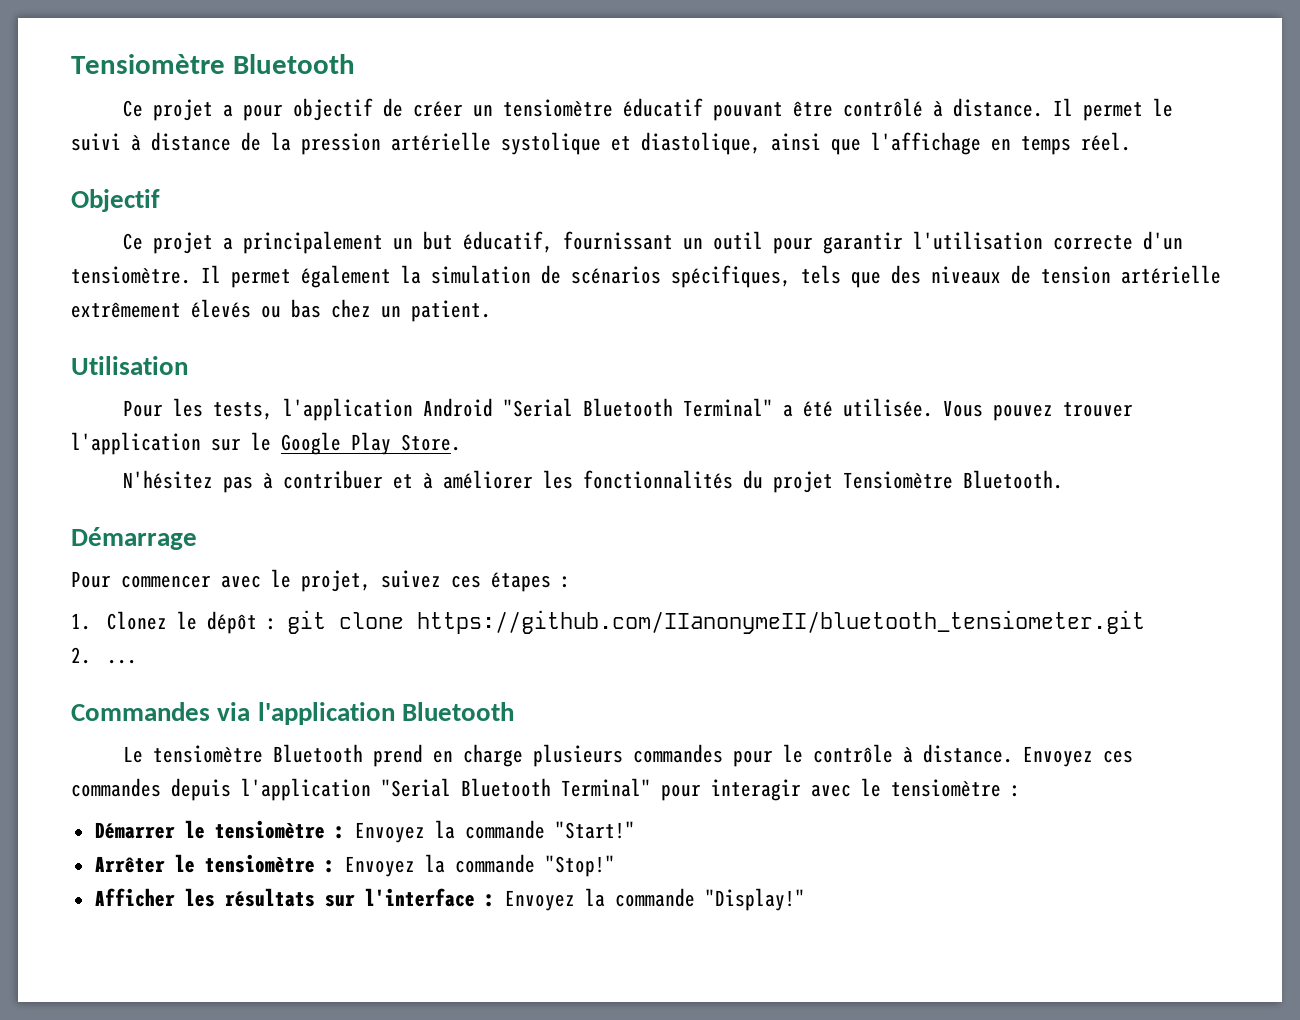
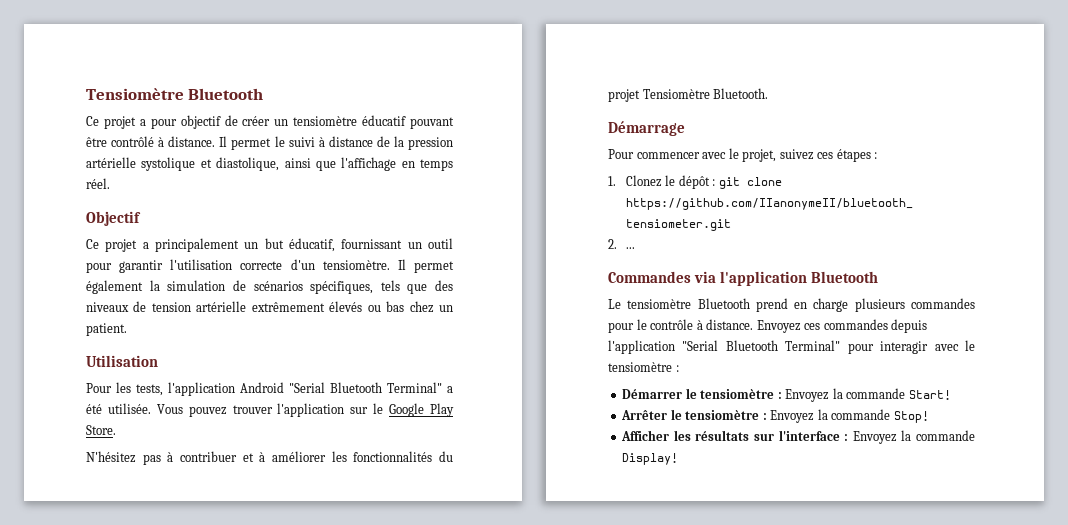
- Démarrer le tensiomètre : Envoyez la commande "Start!"
+ Démarrer le tensiomètre : Envoyez la commande Start!
- Arrêter le tensiomètre : Envoyez la commande "Stop!"
+ Arrêter le tensiomètre : Envoyez la commande Stop!
- Afficher les résultats sur l'interface : Envoyez la commande "Display!"
+ Afficher les résultats sur l'interface : Envoyez la commande Display!

